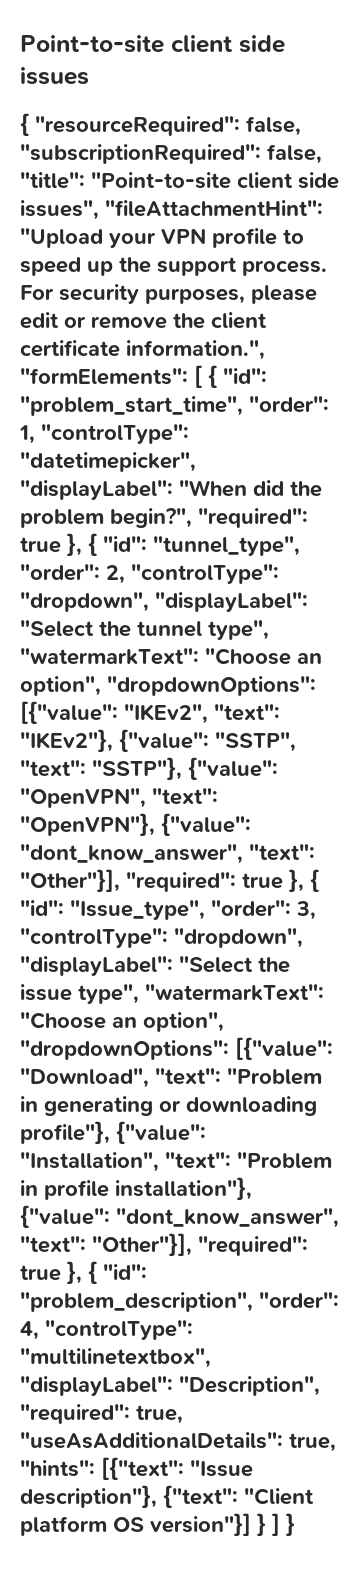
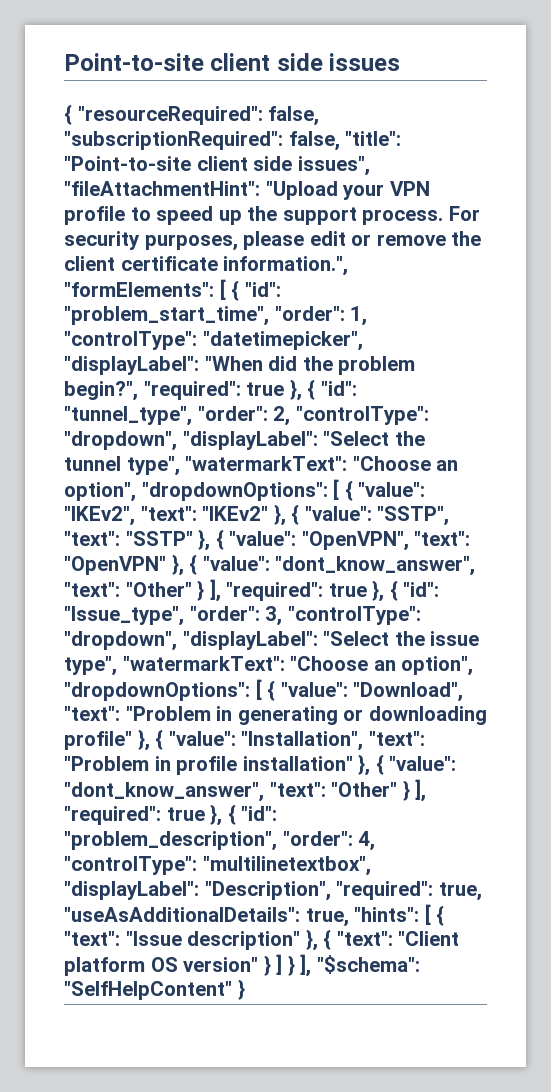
- [{"value": "IKEv2", "text": "IKEv2"}, {"value": "SSTP", "text": "SSTP"}, {"value": "OpenVPN", "text": "OpenVPN"}, {"value": "dont_know_answer", "text": "Other"}], "required":
+ [ { "value": "IKEv2", "text": "IKEv2" }, { "value": "SSTP", "text": "SSTP" }, { "value": "OpenVPN", "text": "OpenVPN" }, { "value": "dont_know_answer", "text": "Other" } ], "required":
- "Select the issue type", "watermarkText": "Choose an option", "dropdownOptions": [{"value":
+ "Select the issue type", "watermarkText": "Choose an option", "dropdownOptions": [ { "value":
- "Problem in generating or downloading profile"}, {"value":
+ "Problem in generating or downloading profile" }, { "value":
- "Problem in profile installation"}, {"value": "dont_know_answer", "text": "Other"}], "required":
+ "Problem in profile installation" }, { "value": "dont_know_answer", "text": "Other" } ], "required":
- [{"text": "Issue description"}, {"text":
+ [ { "text": "Issue description" }, { "text":
- "Client platform OS version"}] } ] }
+ "Client platform OS version" } ] } ], "$schema": "SelfHelpContent" }

